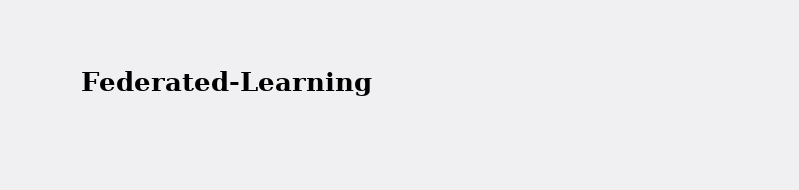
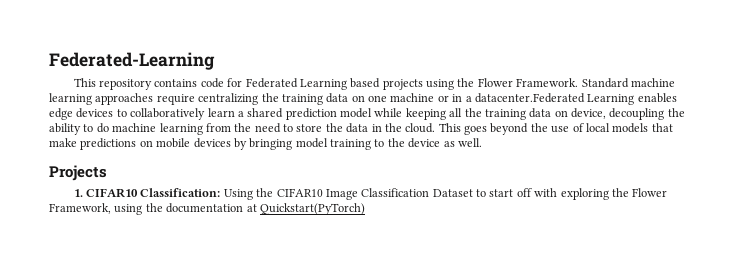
+ This repository contains code for Federated Learning based projects using the Flower Framework. Standard machine learning approaches require centralizing the training data on one machine or in a datacenter.Federated Learning enables edge devices to collaboratively learn a shared prediction model while keeping all the training data on device, decoupling the ability to do machine learning from the need to store the data in the cloud. This goes beyond the use of local models that make predictions on mobile devices by bringing model training to the device as well.
+ Projects
+ 1. CIFAR10 Classification: Using the CIFAR10 Image Classification Dataset to start off with exploring the Flower Framework, using the documentation at Quickstart(PyTorch)

